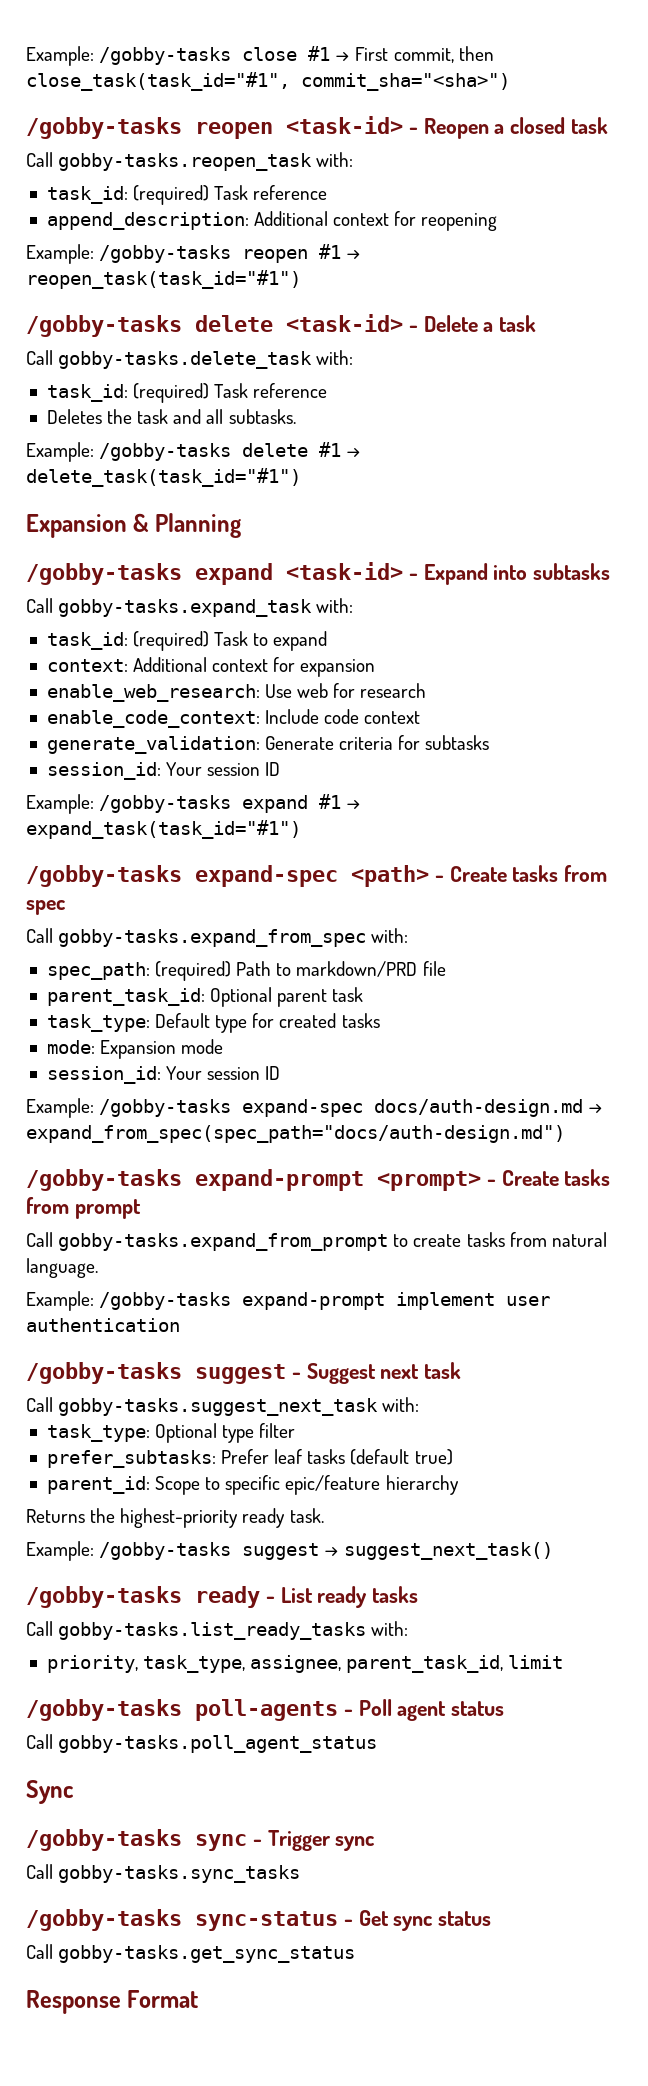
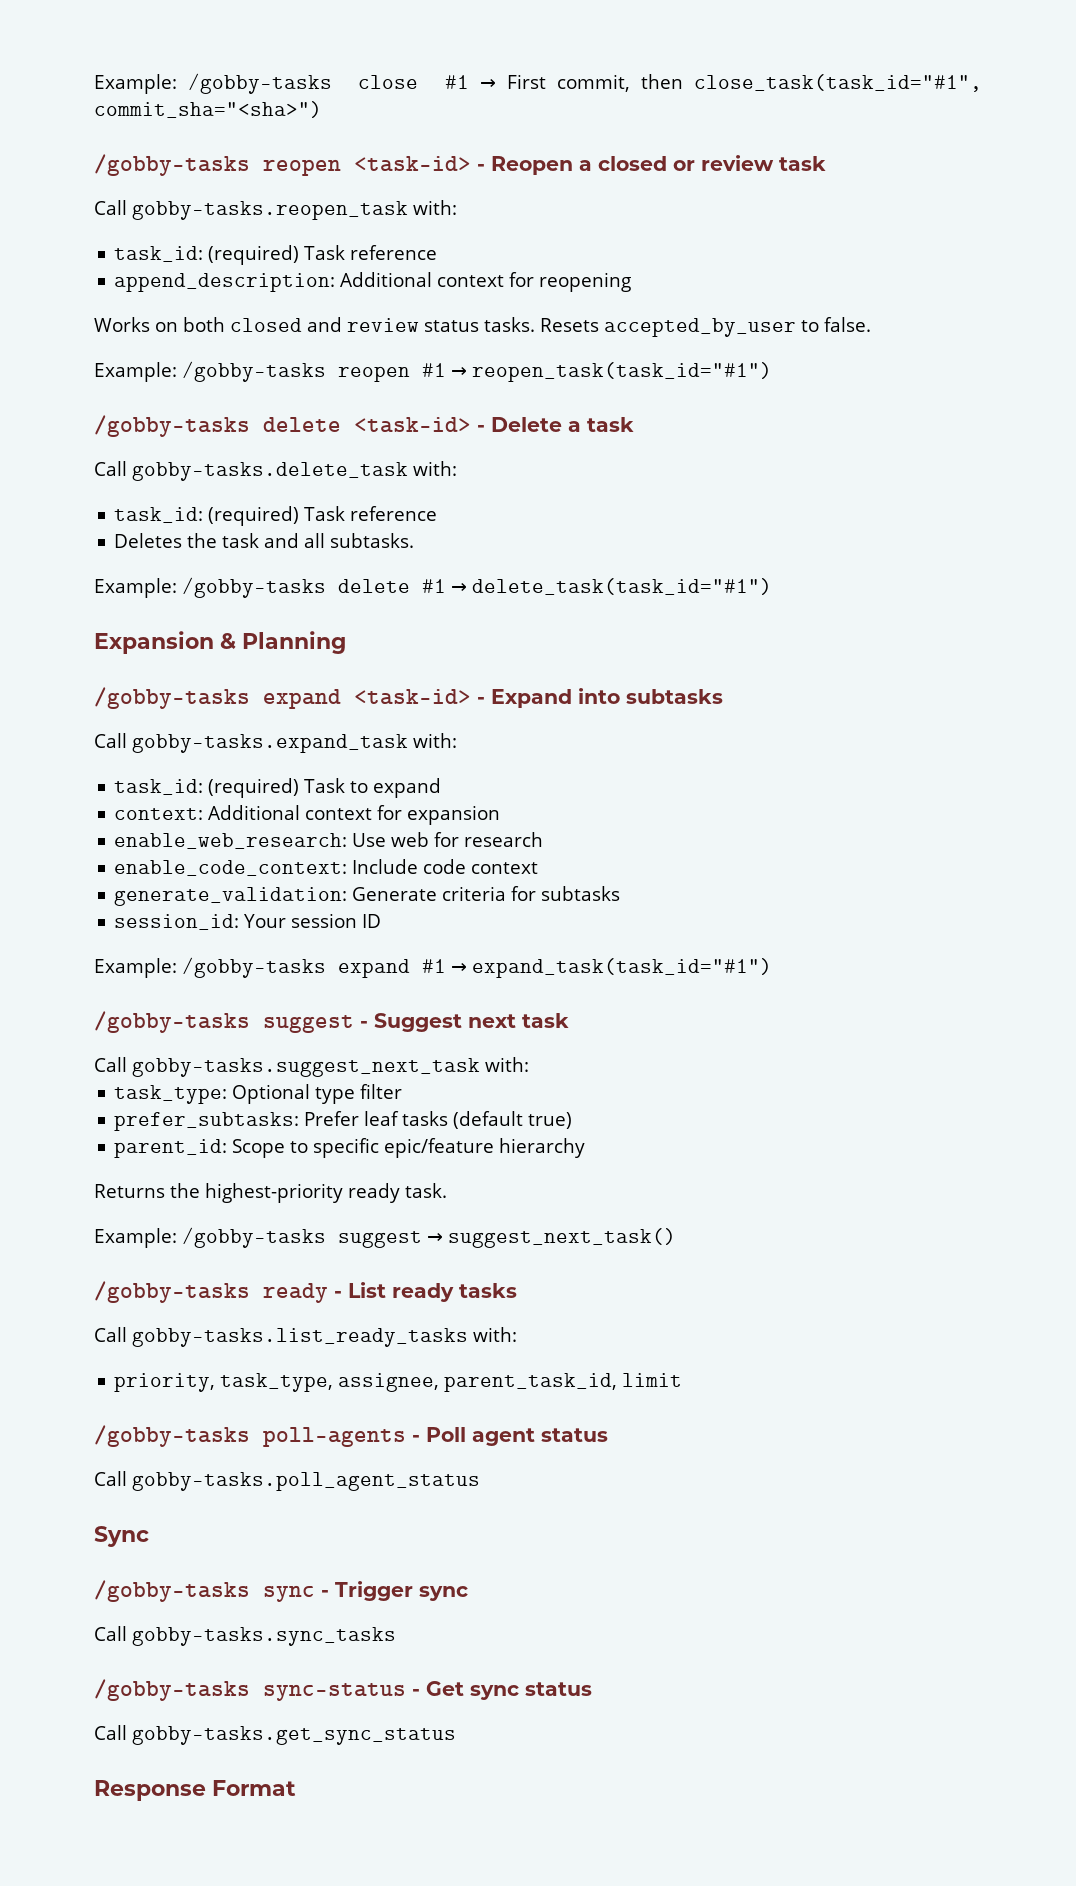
- /gobby-tasks reopen <task-id> - Reopen a closed task
+ /gobby-tasks reopen <task-id> - Reopen a closed or review task
+ Works on both closed and review status tasks. Resets accepted_by_user to false.
- /gobby-tasks expand-spec <path> - Create tasks from spec
- Call gobby-tasks.expand_from_spec with:
- spec_path: (required) Path to markdown/PRD file
- parent_task_id: Optional parent task
- task_type: Default type for created tasks
- mode: Expansion mode
- session_id: Your session ID
- Example: /gobby-tasks expand-spec docs/auth-design.md → expand_from_spec(spec_path="docs/auth-design.md")
- /gobby-tasks expand-prompt <prompt> - Create tasks from prompt
- Call gobby-tasks.expand_from_prompt to create tasks from natural language.
- Example: /gobby-tasks expand-prompt implement user authentication

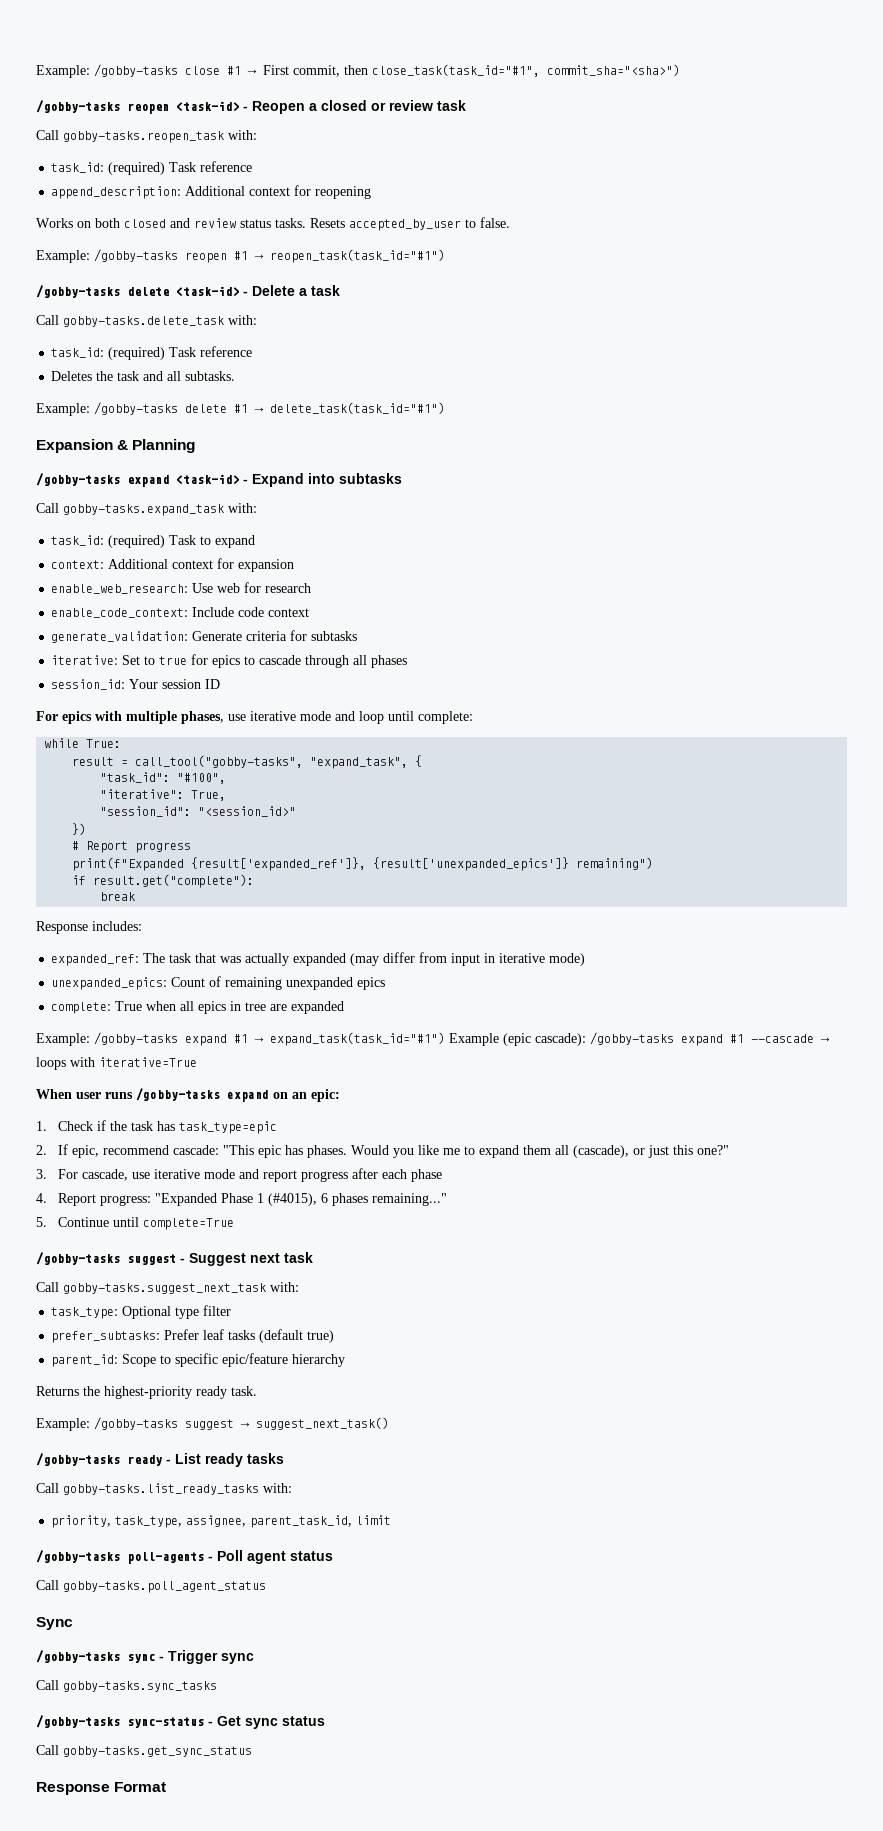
+ iterative: Set to true for epics to cascade through all phases
  session_id: Your session ID
+ For epics with multiple phases, use iterative mode and loop until complete:
+ while True:
+ result = call_tool("gobby-tasks", "expand_task", {
+ "task_id": "#100",
+ "iterative": True,
+ "session_id": "<session_id>"
+ })
+ # Report progress
+ print(f"Expanded {result['expanded_ref']}, {result['unexpanded_epics']} remaining")
+ if result.get("complete"):
+ break
+ Response includes:
+ expanded_ref: The task that was actually expanded (may differ from input in iterative mode)
+ unexpanded_epics: Count of remaining unexpanded epics
+ complete: True when all epics in tree are expanded
- Example: /gobby-tasks expand #1 → expand_task(task_id="#1")
+ Example: /gobby-tasks expand #1 → expand_task(task_id="#1") Example (epic cascade): /gobby-tasks expand #1 --cascade → loops with iterative=True
+ When user runs /gobby-tasks expand on an epic:
+ 1. Check if the task has task_type=epic
+ 2. If epic, recommend cascade: "This epic has phases. Would you like me to expand them all (cascade), or just this one?"
+ 3. For cascade, use iterative mode and report progress after each phase
+ 4. Report progress: "Expanded Phase 1 (#4015), 6 phases remaining..."
+ 5. Continue until complete=True

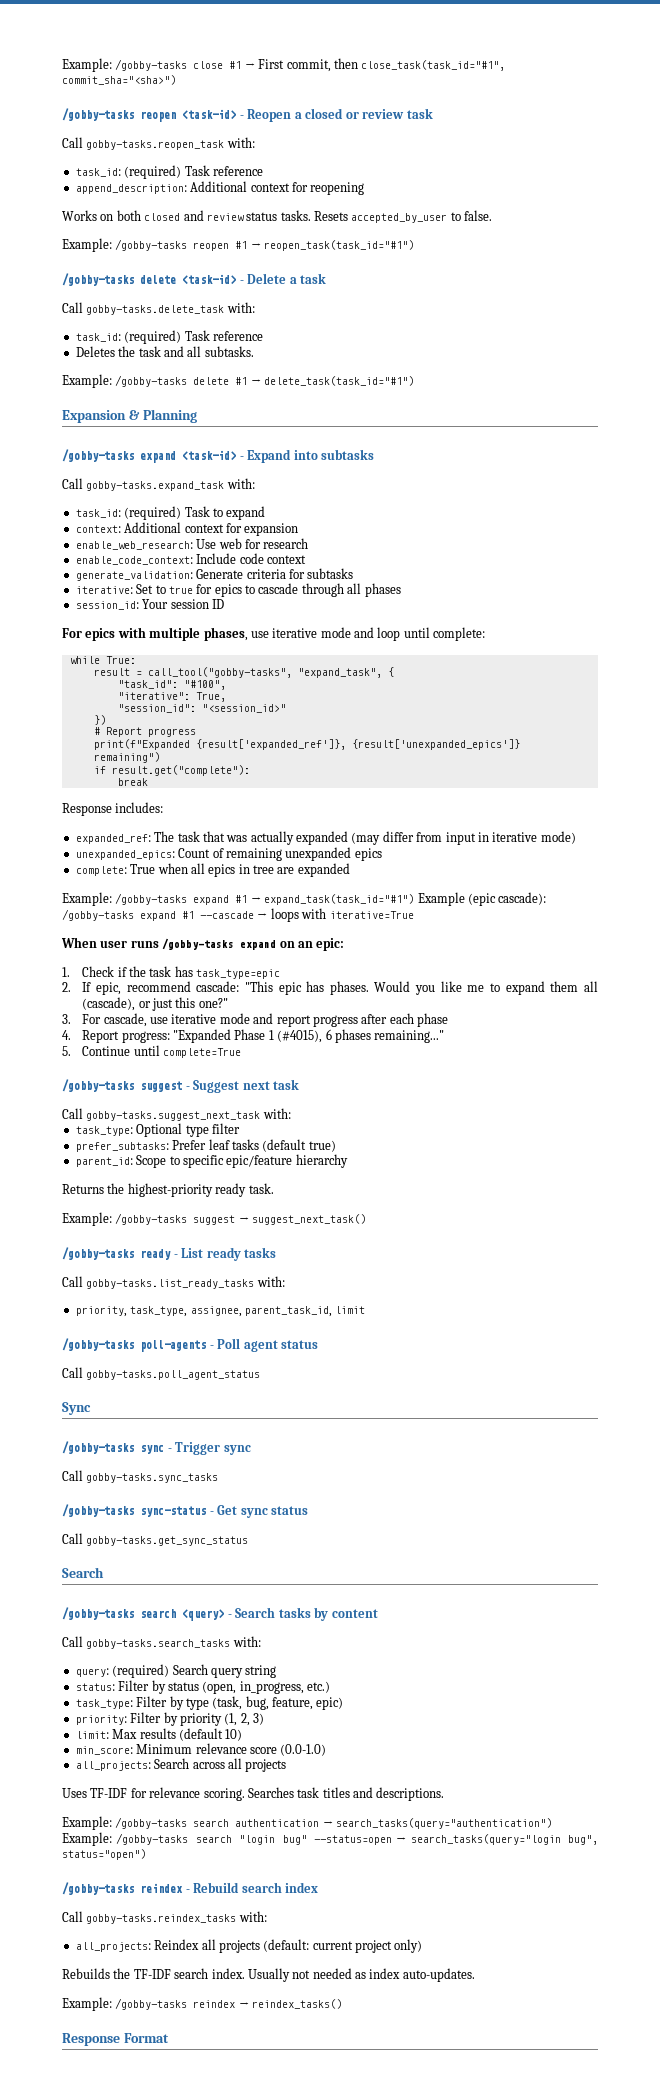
  Call gobby-tasks.get_sync_status
+ Search
+ /gobby-tasks search <query> - Search tasks by content
+ Call gobby-tasks.search_tasks with:
+ query: (required) Search query string
+ status: Filter by status (open, in_progress, etc.)
+ task_type: Filter by type (task, bug, feature, epic)
+ priority: Filter by priority (1, 2, 3)
+ limit: Max results (default 10)
+ min_score: Minimum relevance score (0.0-1.0)
+ all_projects: Search across all projects
+ Uses TF-IDF for relevance scoring. Searches task titles and descriptions.
+ Example: /gobby-tasks search authentication → search_tasks(query="authentication") Example: /gobby-tasks search "login bug" --status=open → search_tasks(query="login bug", status="open")
+ /gobby-tasks reindex - Rebuild search index
+ Call gobby-tasks.reindex_tasks with:
+ all_projects: Reindex all projects (default: current project only)
+ Rebuilds the TF-IDF search index. Usually not needed as index auto-updates.
+ Example: /gobby-tasks reindex → reindex_tasks()

